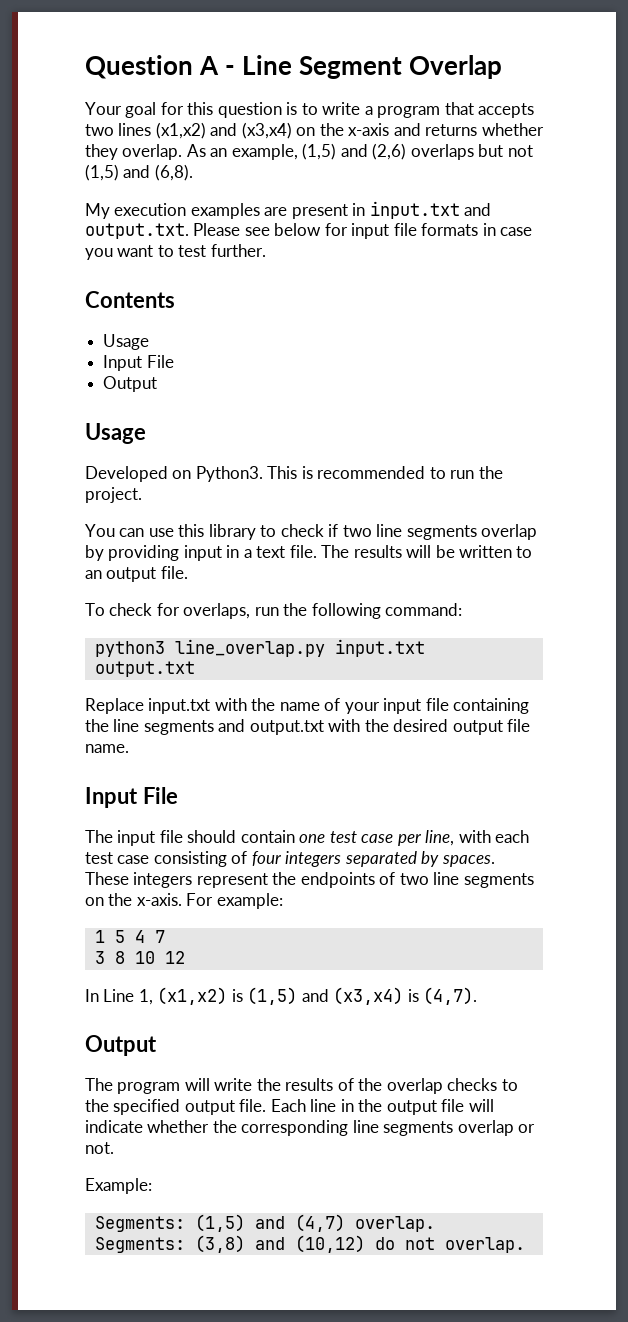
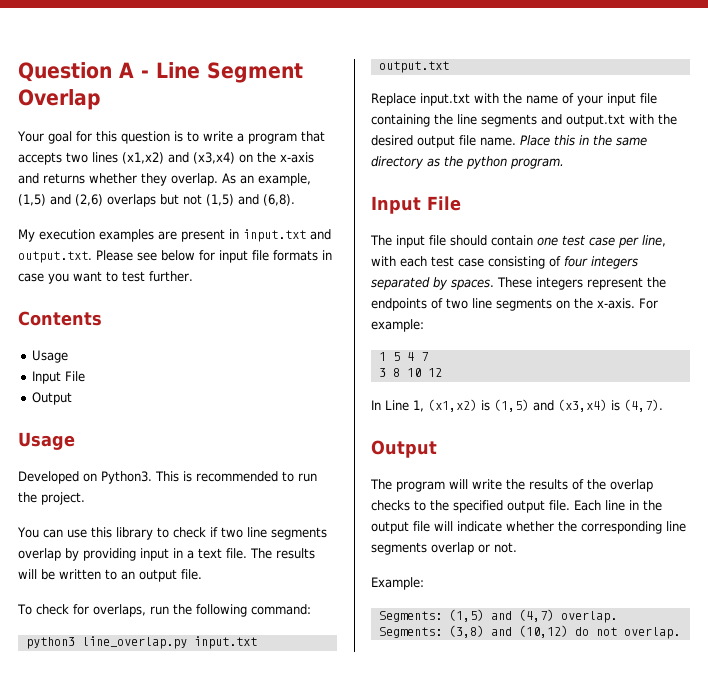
+ Place this in the same directory as the python program.

